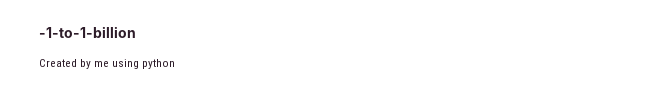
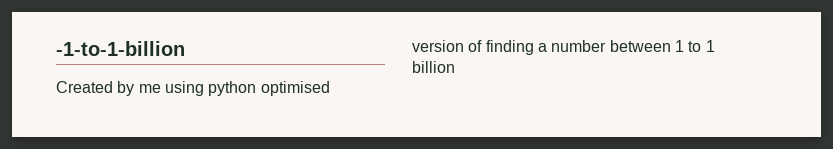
- Created by me using python
+ Created by me using python optimised version of finding a number between 1 to 1 billion

